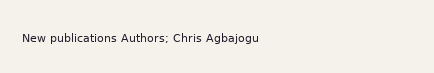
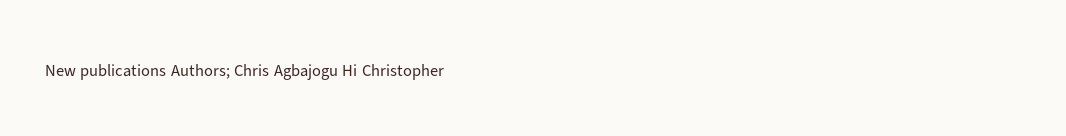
- New publications Authors; Chris Agbajogu
+ New publications Authors; Chris Agbajogu Hi Christopher

